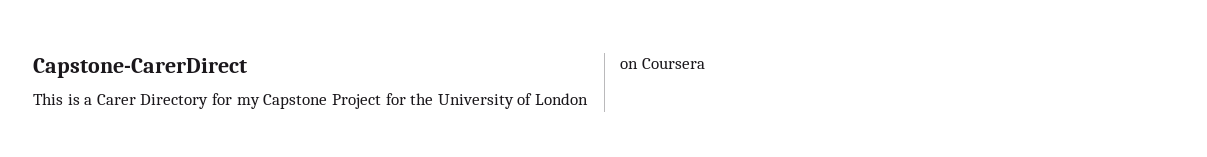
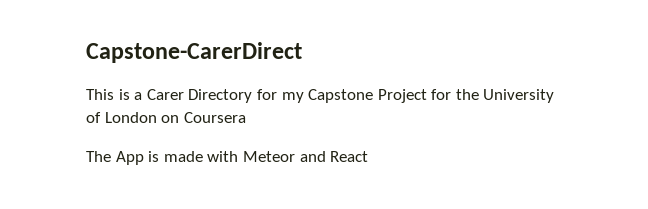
+ The App is made with Meteor and React

